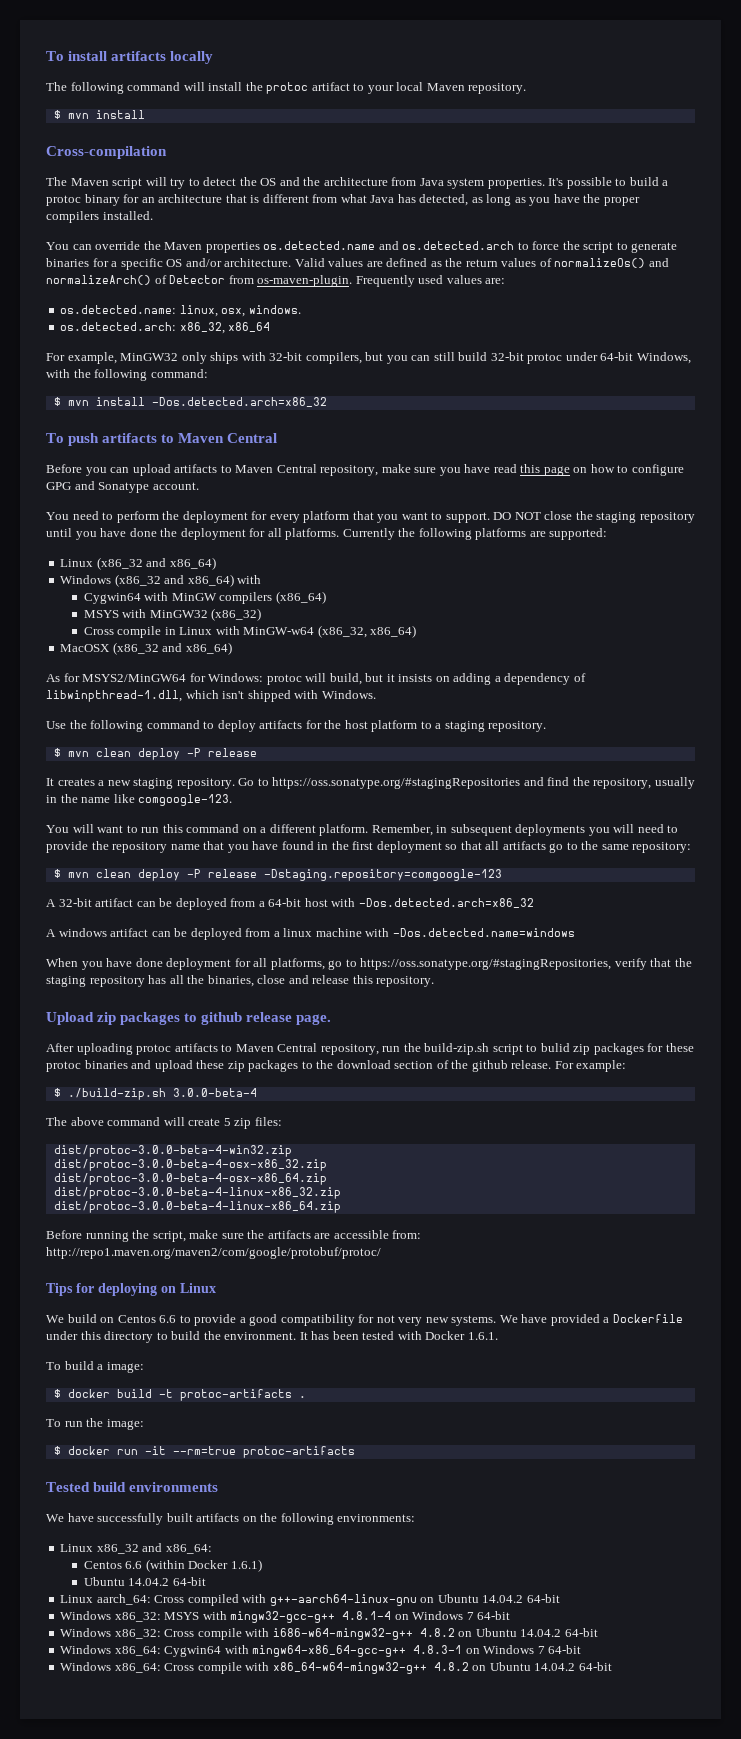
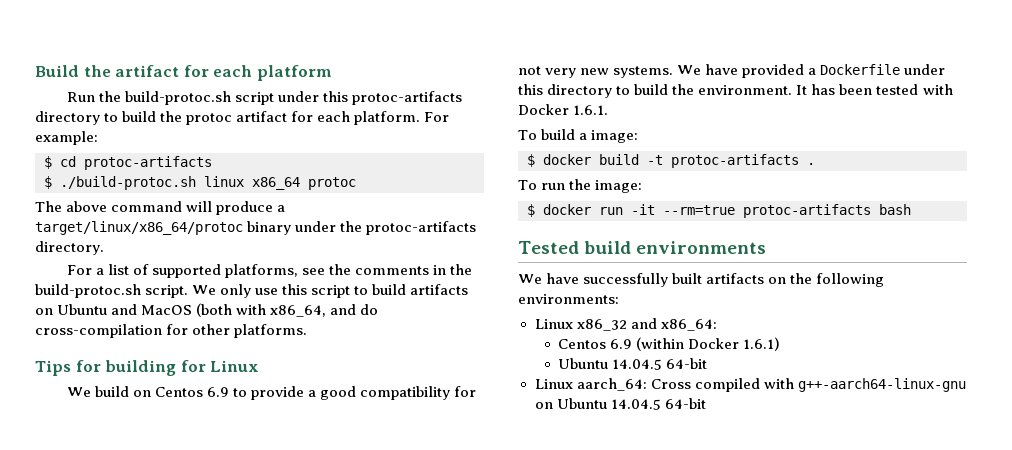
- To install artifacts locally
- The following command will install the protoc artifact to your local Maven repository.
- $ mvn install
- Cross-compilation
- The Maven script will try to detect the OS and the architecture from Java system properties. It's possible to build a protoc binary for an architecture that is different from what Java has detected, as long as you have the proper compilers installed.
- You can override the Maven properties os.detected.name and os.detected.arch to force the script to generate binaries for a specific OS and/or architecture. Valid values are defined as the return values of normalizeOs() and normalizeArch() of Detector from os-maven-plugin. Frequently used values are:
- os.detected.name: linux, osx, windows.
- os.detected.arch: x86_32, x86_64
- For example, MinGW32 only ships with 32-bit compilers, but you can still build 32-bit protoc under 64-bit Windows, with the following command:
- $ mvn install -Dos.detected.arch=x86_32
- To push artifacts to Maven Central
- Before you can upload artifacts to Maven Central repository, make sure you have read this page on how to configure GPG and Sonatype account.
- You need to perform the deployment for every platform that you want to support. DO NOT close the staging repository until you have done the deployment for all platforms. Currently the following platforms are supported:
- Linux (x86_32 and x86_64)
- Windows (x86_32 and x86_64) with
- Cygwin64 with MinGW compilers (x86_64)
- MSYS with MinGW32 (x86_32)
- Cross compile in Linux with MinGW-w64 (x86_32, x86_64)
- MacOSX (x86_32 and x86_64)
- As for MSYS2/MinGW64 for Windows: protoc will build, but it insists on adding a dependency of libwinpthread-1.dll, which isn't shipped with Windows.
- Use the following command to deploy artifacts for the host platform to a staging repository.
- $ mvn clean deploy -P release
- It creates a new staging repository. Go to https://oss.sonatype.org/#stagingRepositories and find the repository, usually in the name like comgoogle-123.
- You will want to run this command on a different platform. Remember, in subsequent deployments you will need to provide the repository name that you have found in the first deployment so that all artifacts go to the same repository:
- $ mvn clean deploy -P release -Dstaging.repository=comgoogle-123
- A 32-bit artifact can be deployed from a 64-bit host with -Dos.detected.arch=x86_32
- A windows artifact can be deployed from a linux machine with -Dos.detected.name=windows
- When you have done deployment for all platforms, go to https://oss.sonatype.org/#stagingRepositories, verify that the staging repository has all the binaries, close and release this repository.
- Upload zip packages to github release page.
- After uploading protoc artifacts to Maven Central repository, run the build-zip.sh script to bulid zip packages for these protoc binaries and upload these zip packages to the download section of the github release. For example:
- $ ./build-zip.sh 3.0.0-beta-4
- The above command will create 5 zip files:
- dist/protoc-3.0.0-beta-4-win32.zip
- dist/protoc-3.0.0-beta-4-osx-x86_32.zip
- dist/protoc-3.0.0-beta-4-osx-x86_64.zip
- dist/protoc-3.0.0-beta-4-linux-x86_32.zip
- dist/protoc-3.0.0-beta-4-linux-x86_64.zip
- Before running the script, make sure the artifacts are accessible from: http://repo1.maven.org/maven2/com/google/protobuf/protoc/
+ Build the artifact for each platform
+ Run the build-protoc.sh script under this protoc-artifacts directory to build the protoc artifact for each platform. For example:
+ $ cd protoc-artifacts
+ $ ./build-protoc.sh linux x86_64 protoc
+ The above command will produce a target/linux/x86_64/protoc binary under the protoc-artifacts directory.
+ For a list of supported platforms, see the comments in the build-protoc.sh script. We only use this script to build artifacts on Ubuntu and MacOS (both with x86_64, and do cross-compilation for other platforms.
- Tips for deploying on Linux
+ Tips for building for Linux
- We build on Centos 6.6 to provide a good compatibility for not very new systems.
+ We build on Centos 6.9 to provide a good compatibility for not very new systems.
- $ docker run -it --rm=true protoc-artifacts
+ $ docker run -it --rm=true protoc-artifacts bash
- Centos 6.6 (within Docker 1.6.1)
- Ubuntu 14.04.2 64-bit
+ Centos 6.9 (within Docker 1.6.1)
+ Ubuntu 14.04.5 64-bit
- Linux aarch_64: Cross compiled with g++-aarch64-linux-gnu on Ubuntu 14.04.2 64-bit
- Windows x86_32: MSYS with mingw32-gcc-g++ 4.8.1-4 on Windows 7 64-bit
- Windows x86_32: Cross compile with i686-w64-mingw32-g++ 4.8.2 on Ubuntu 14.04.2 64-bit
- Windows x86_64: Cygwin64 with mingw64-x86_64-gcc-g++ 4.8.3-1 on Windows 7 64-bit
- Windows x86_64: Cross compile with x86_64-w64-mingw32-g++ 4.8.2 on Ubuntu 14.04.2 64-bit
+ Linux aarch_64: Cross compiled with g++-aarch64-linux-gnu on Ubuntu 14.04.5 64-bit

